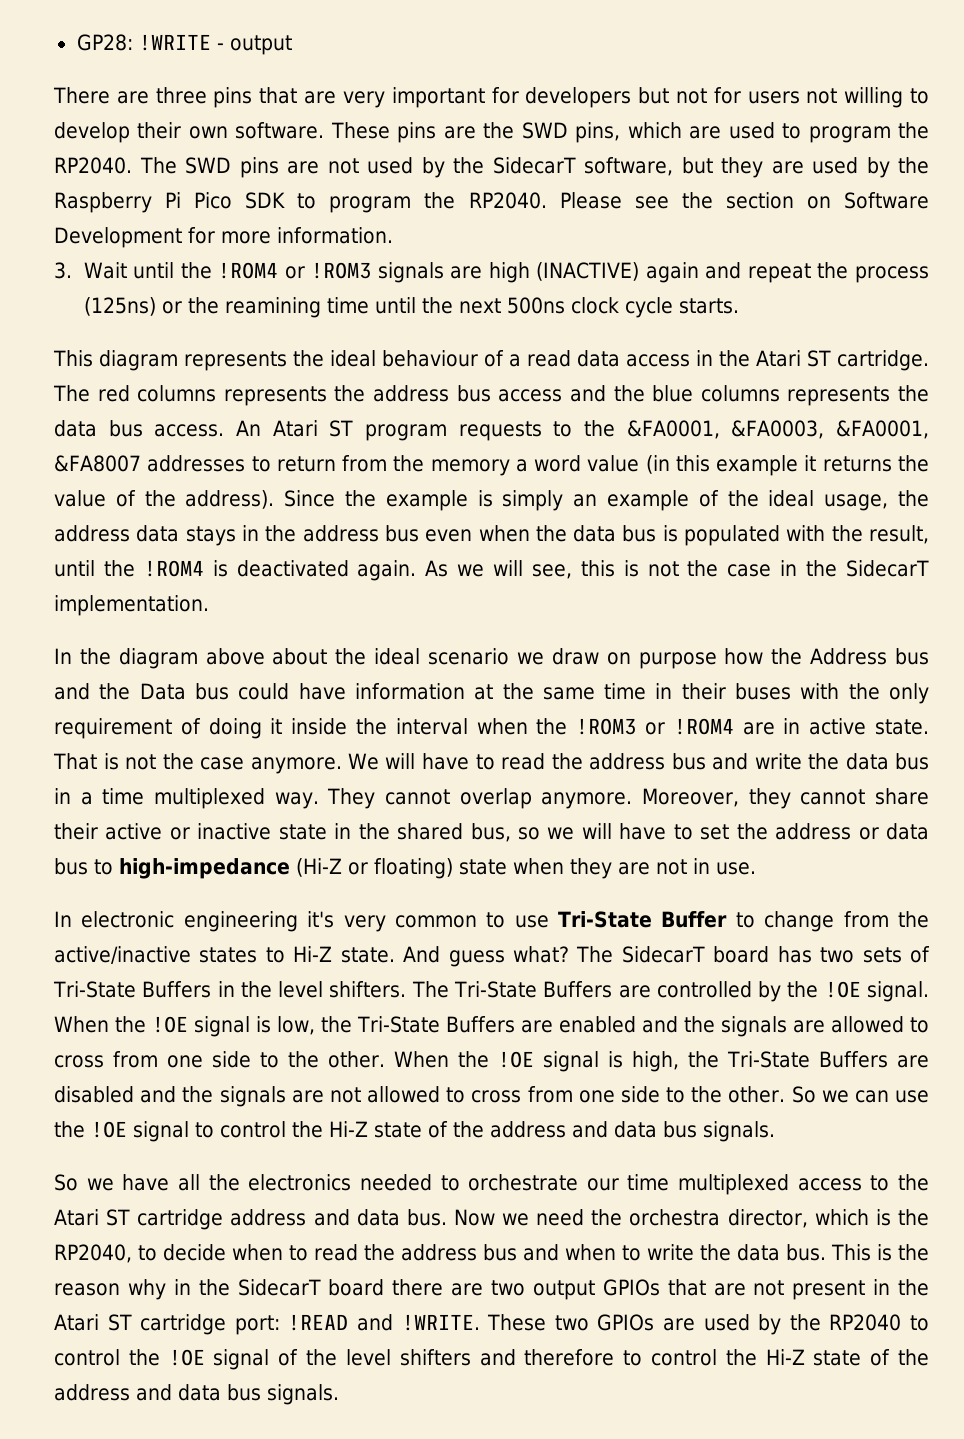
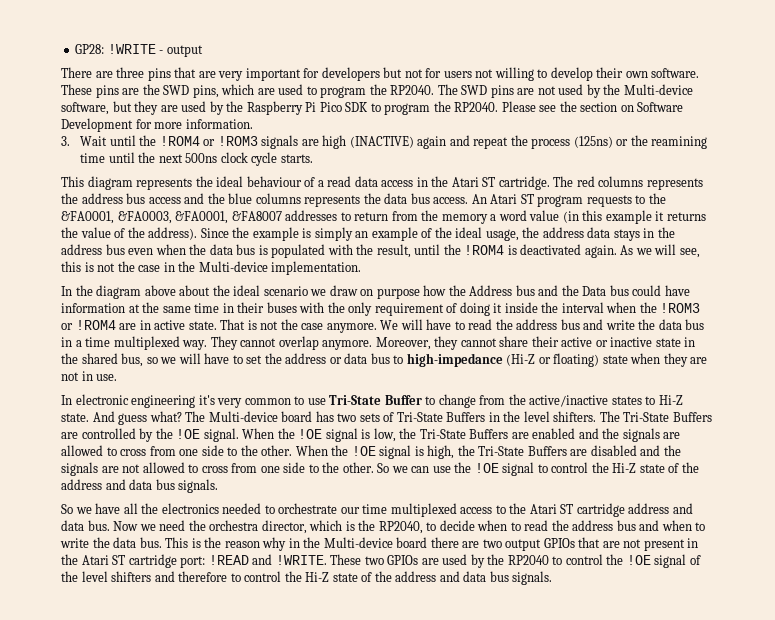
- The SWD pins are not used by the SidecarT software, but they are used by the Raspberry Pi Pico SDK to program the RP2040.
+ The SWD pins are not used by the Multi-device software, but they are used by the Raspberry Pi Pico SDK to program the RP2040.
- As we will see, this is not the case in the SidecarT implementation.
+ As we will see, this is not the case in the Multi-device implementation.
- The SidecarT board has two sets of Tri-State Buffers in the level shifters.
+ The Multi-device board has two sets of Tri-State Buffers in the level shifters.
- This is the reason why in the SidecarT board there are two output GPIOs that are not present in the Atari ST cartridge port: !READ and !WRITE.
+ This is the reason why in the Multi-device board there are two output GPIOs that are not present in the Atari ST cartridge port: !READ and !WRITE.

